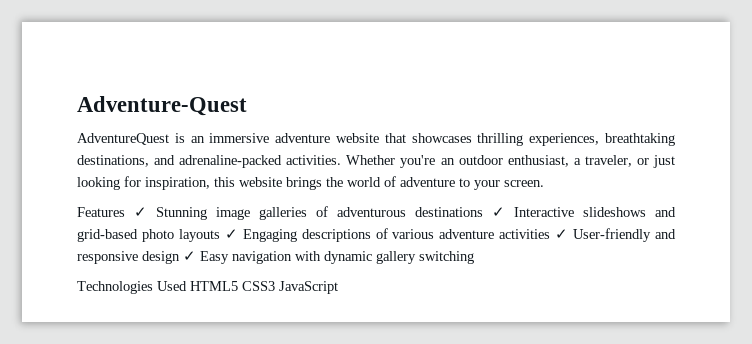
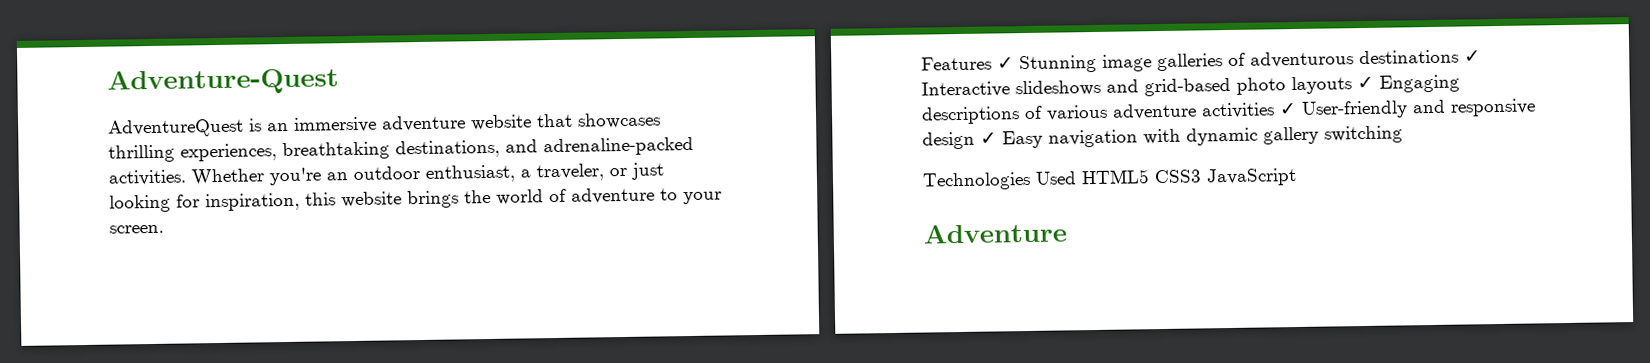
+ Adventure

